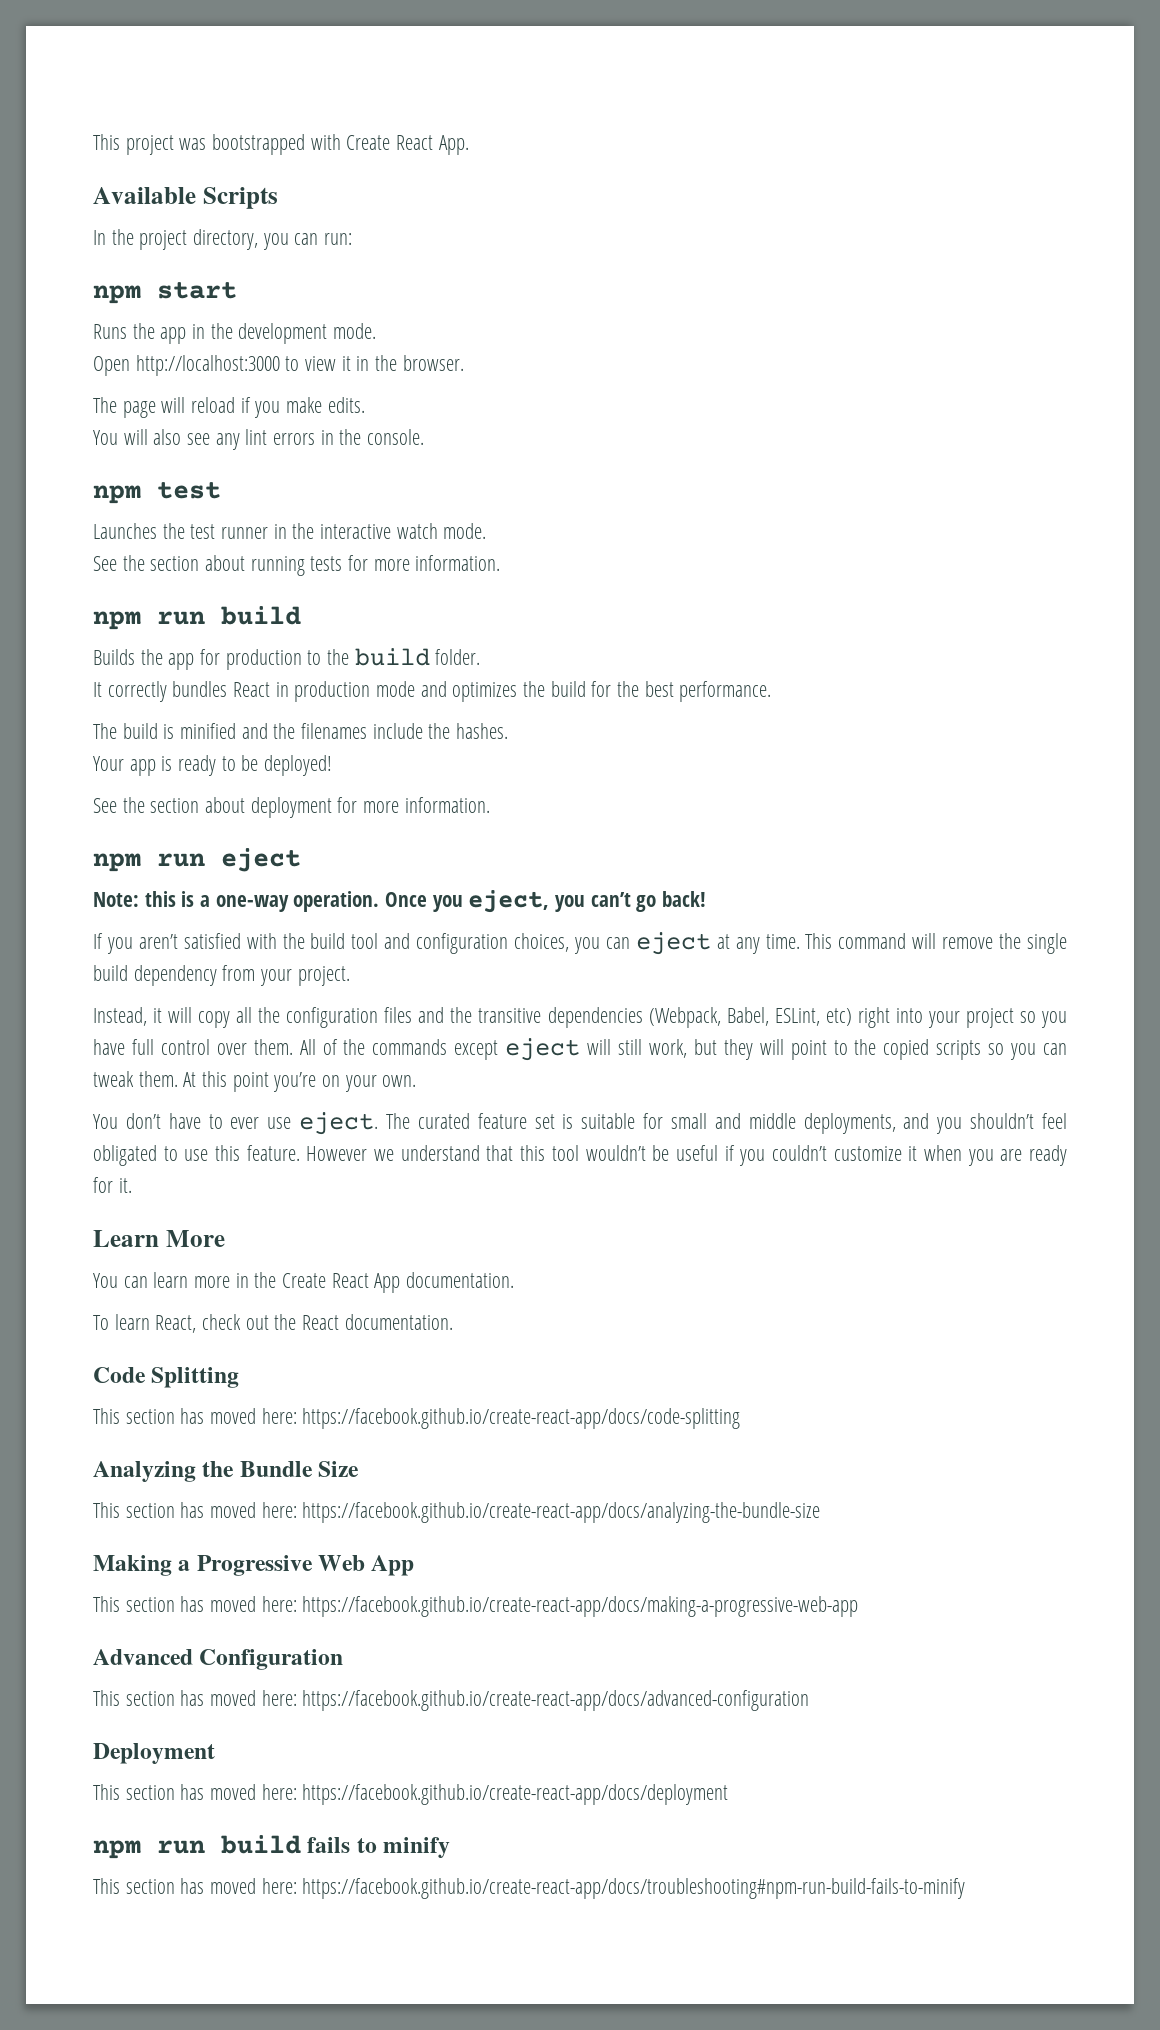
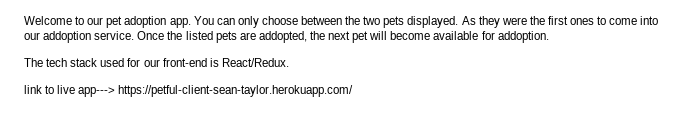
- This project was bootstrapped with Create React App.
- Available Scripts
- In the project directory, you can run:
- npm start
- Runs the app in the development mode.
- Open http://localhost:3000 to view it in the browser.
- The page will reload if you make edits.
- You will also see any lint errors in the console.
- npm test
- Launches the test runner in the interactive watch mode.
- See the section about running tests for more information.
- npm run build
- Builds the app for production to the build folder.
- It correctly bundles React in production mode and optimizes the build for the best performance.
- The build is minified and the filenames include the hashes.
- Your app is ready to be deployed!
- See the section about deployment for more information.
- npm run eject
- Note: this is a one-way operation. Once you eject, you can’t go back!
- If you aren’t satisfied with the build tool and configuration choices, you can eject at any time. This command will remove the single build dependency from your project.
- Instead, it will copy all the configuration files and the transitive dependencies (Webpack, Babel, ESLint, etc) right into your project so you have full control over them. All of the commands except eject will still work, but they will point to the copied scripts so you can tweak them. At this point you’re on your own.
- You don’t have to ever use eject. The curated feature set is suitable for small and middle deployments, and you shouldn’t feel obligated to use this feature. However we understand that this tool wouldn’t be useful if you couldn’t customize it when you are ready for it.
- Learn More
- You can learn more in the Create React App documentation.
- To learn React, check out the React documentation.
- Code Splitting
- This section has moved here: https://facebook.github.io/create-react-app/docs/code-splitting
- Analyzing the Bundle Size
- This section has moved here: https://facebook.github.io/create-react-app/docs/analyzing-the-bundle-size
- Making a Progressive Web App
- This section has moved here: https://facebook.github.io/create-react-app/docs/making-a-progressive-web-app
- Advanced Configuration
- This section has moved here: https://facebook.github.io/create-react-app/docs/advanced-configuration
- Deployment
- This section has moved here: https://facebook.github.io/create-react-app/docs/deployment
- npm run build fails to minify
- This section has moved here: https://facebook.github.io/create-react-app/docs/troubleshooting#npm-run-build-fails-to-minify
+ Welcome to our pet adoption app. You can only choose between the two pets displayed. As they were the first ones to come into our addoption service. Once the listed pets are addopted, the next pet will become available for addoption.
+ The tech stack used for our front-end is React/Redux.
+ link to live app---> https://petful-client-sean-taylor.herokuapp.com/

